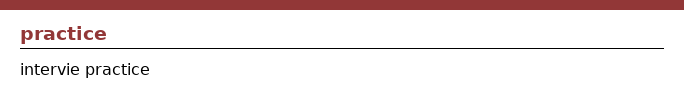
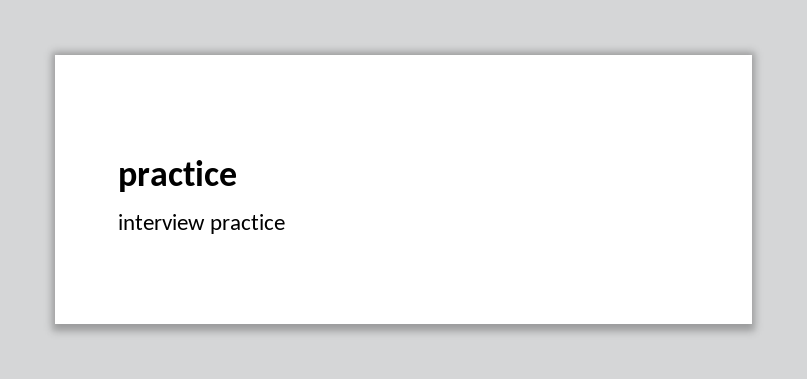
- intervie practice
+ interview practice

